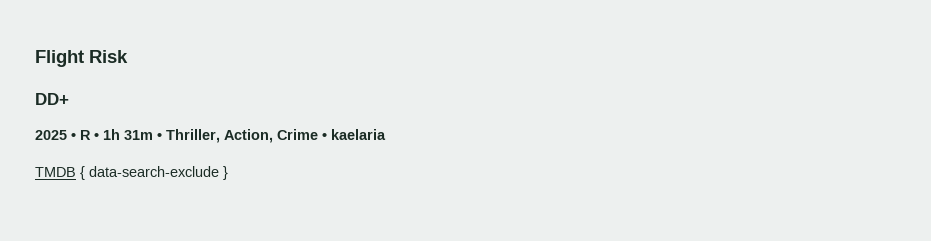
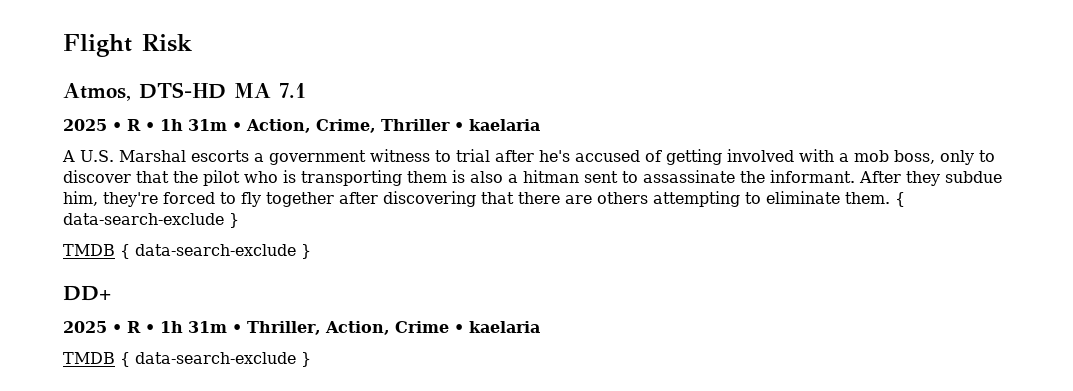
+ Atmos, DTS-HD MA 7.1
+ 2025 • R • 1h 31m • Action, Crime, Thriller • kaelaria
+ A U.S. Marshal escorts a government witness to trial after he's accused of getting involved with a mob boss, only to discover that the pilot who is transporting them is also a hitman sent to assassinate the informant. After they subdue him, they're forced to fly together after discovering that there are others attempting to eliminate them. { data-search-exclude }
+ TMDB { data-search-exclude }

